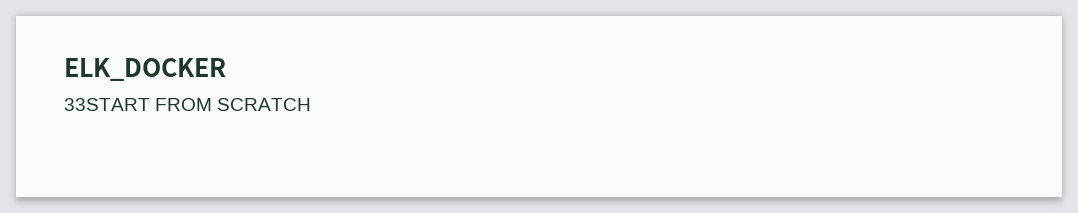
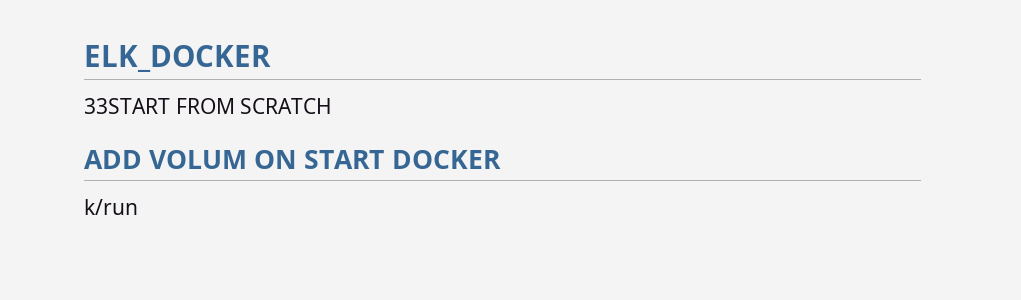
+ ADD VOLUM ON START DOCKER
+ k/run

